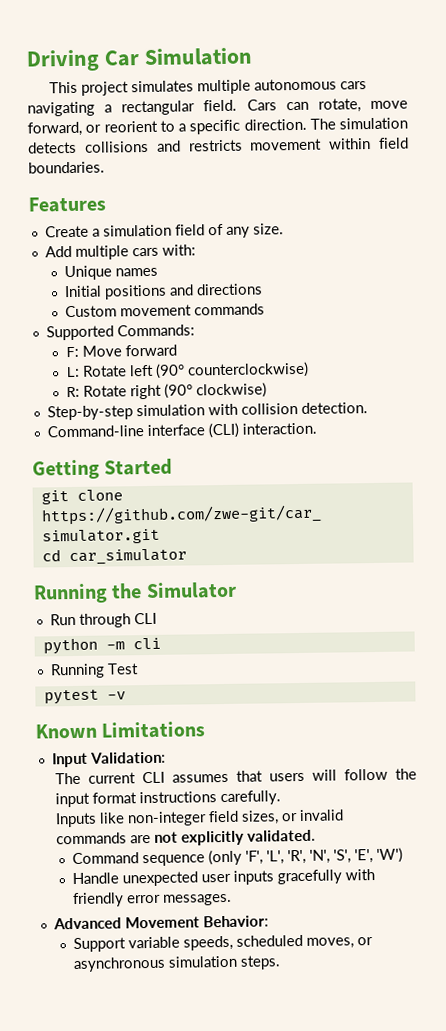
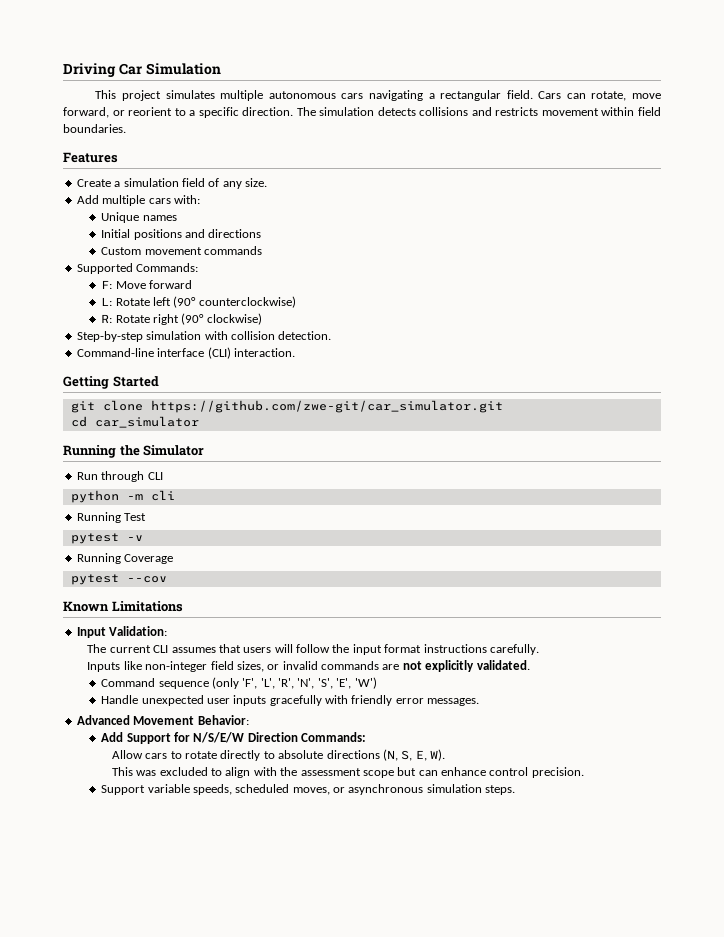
+ Running Coverage
+ pytest --cov
+ Add Support for N/S/E/W Direction Commands:
+ Allow cars to rotate directly to absolute directions (N, S, E, W).
+ This was excluded to align with the assessment scope but can enhance control precision.

